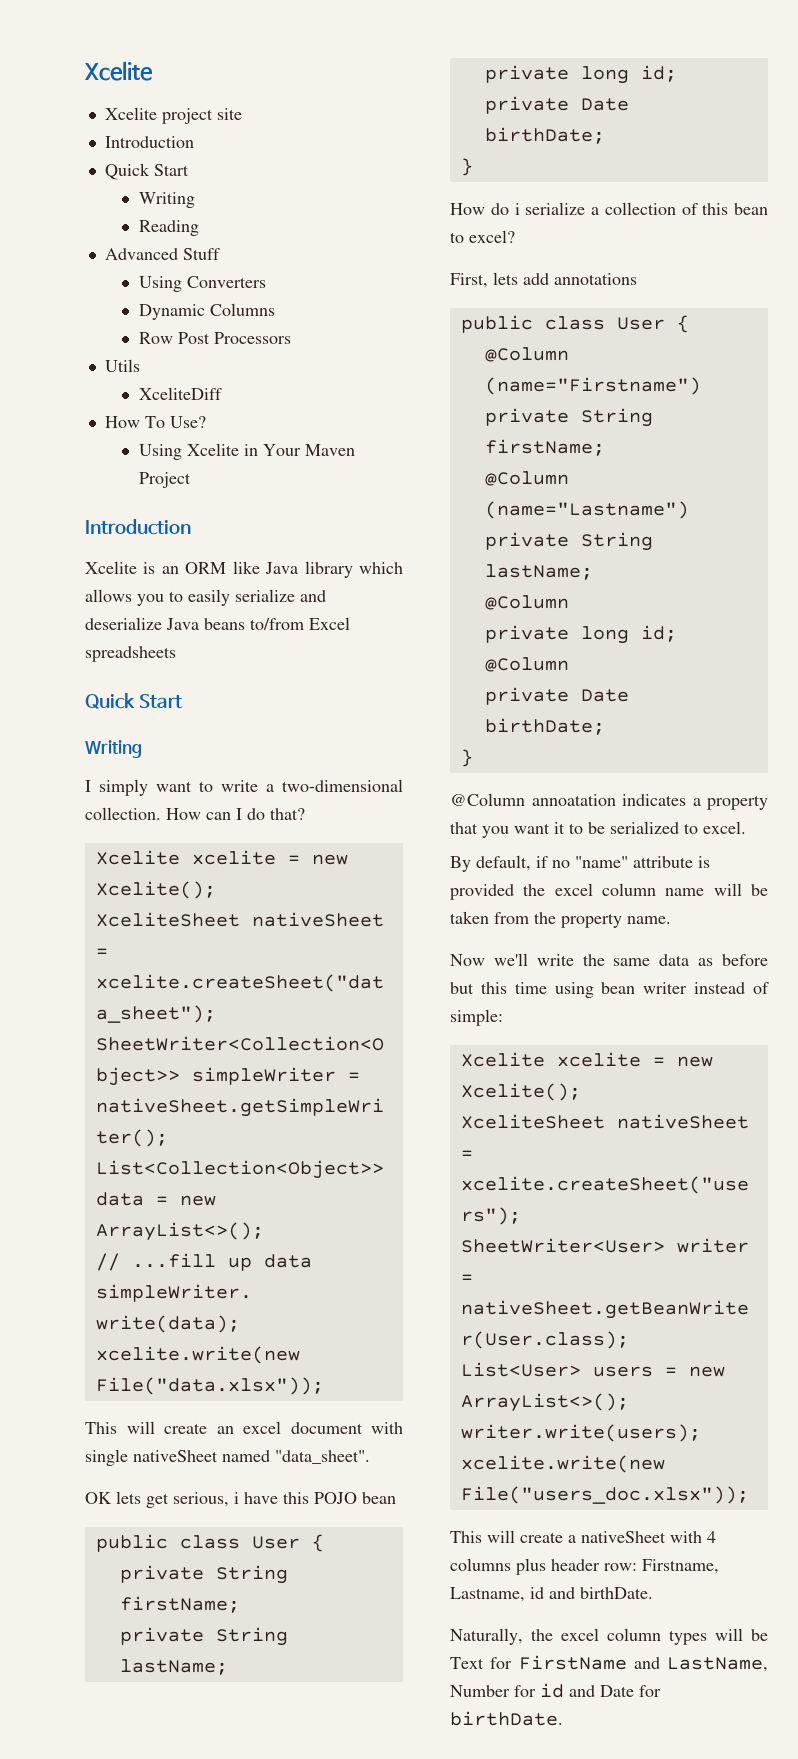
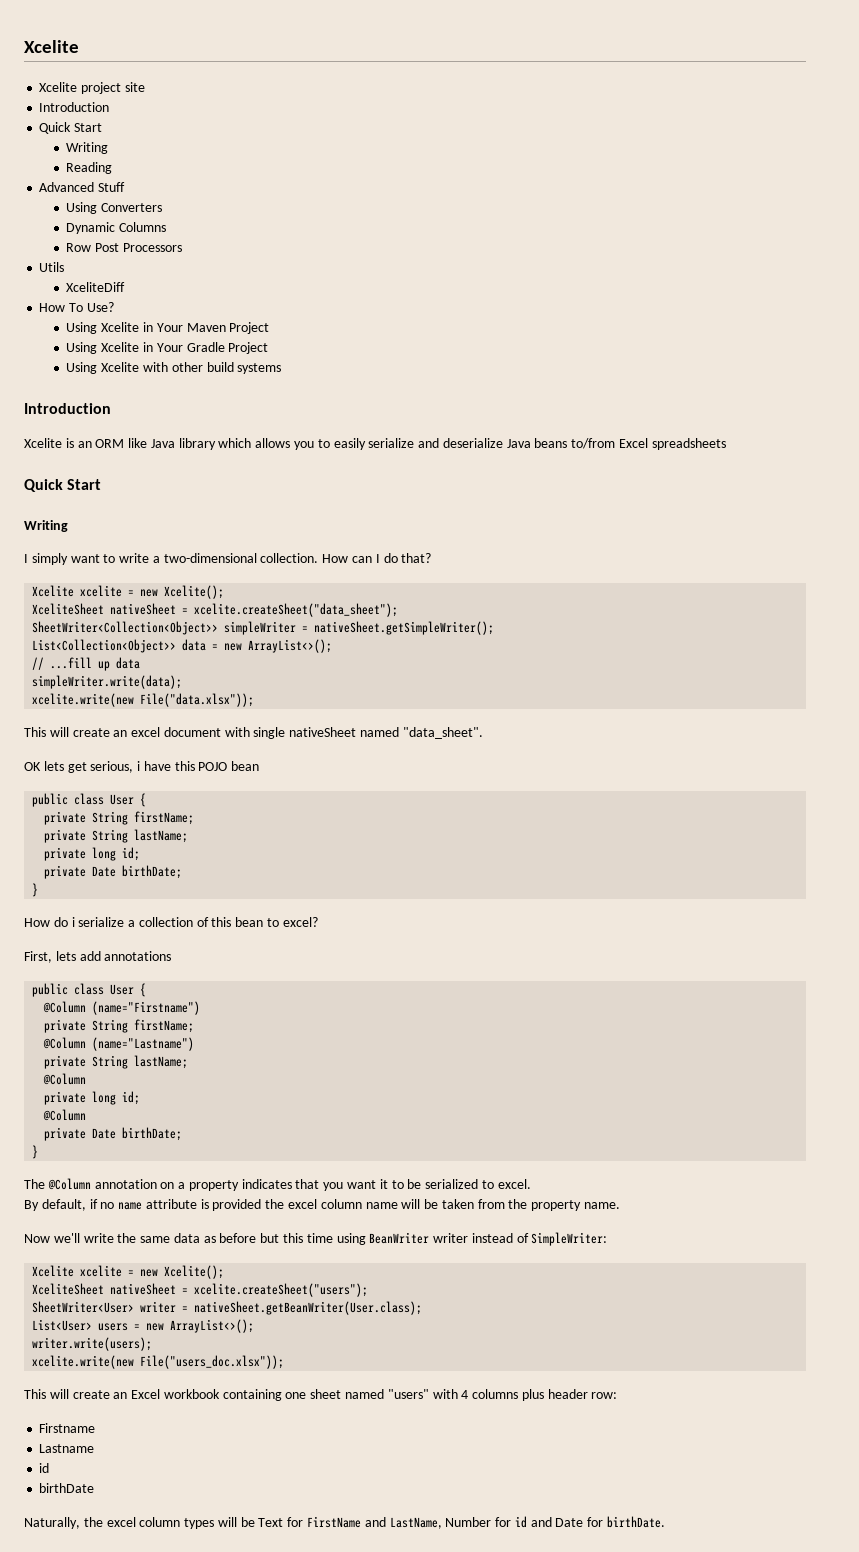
+ Using Xcelite in Your Gradle Project
+ Using Xcelite with other build systems
- @Column annoatation indicates a property that you want it to be serialized to excel.
+ The @Column annotation on a property indicates that you want it to be serialized to excel.
- By default, if no "name" attribute is provided the excel column name will be taken from the property name.
+ By default, if no name attribute is provided the excel column name will be taken from the property name.
- Now we'll write the same data as before but this time using bean writer instead of simple:
+ Now we'll write the same data as before but this time using BeanWriter writer instead of SimpleWriter:
- This will create a nativeSheet with 4 columns plus header row: Firstname, Lastname, id and birthDate.
+ This will create an Excel workbook containing one sheet named "users" with 4 columns plus header row:
+ Firstname
+ Lastname
+ id
+ birthDate

